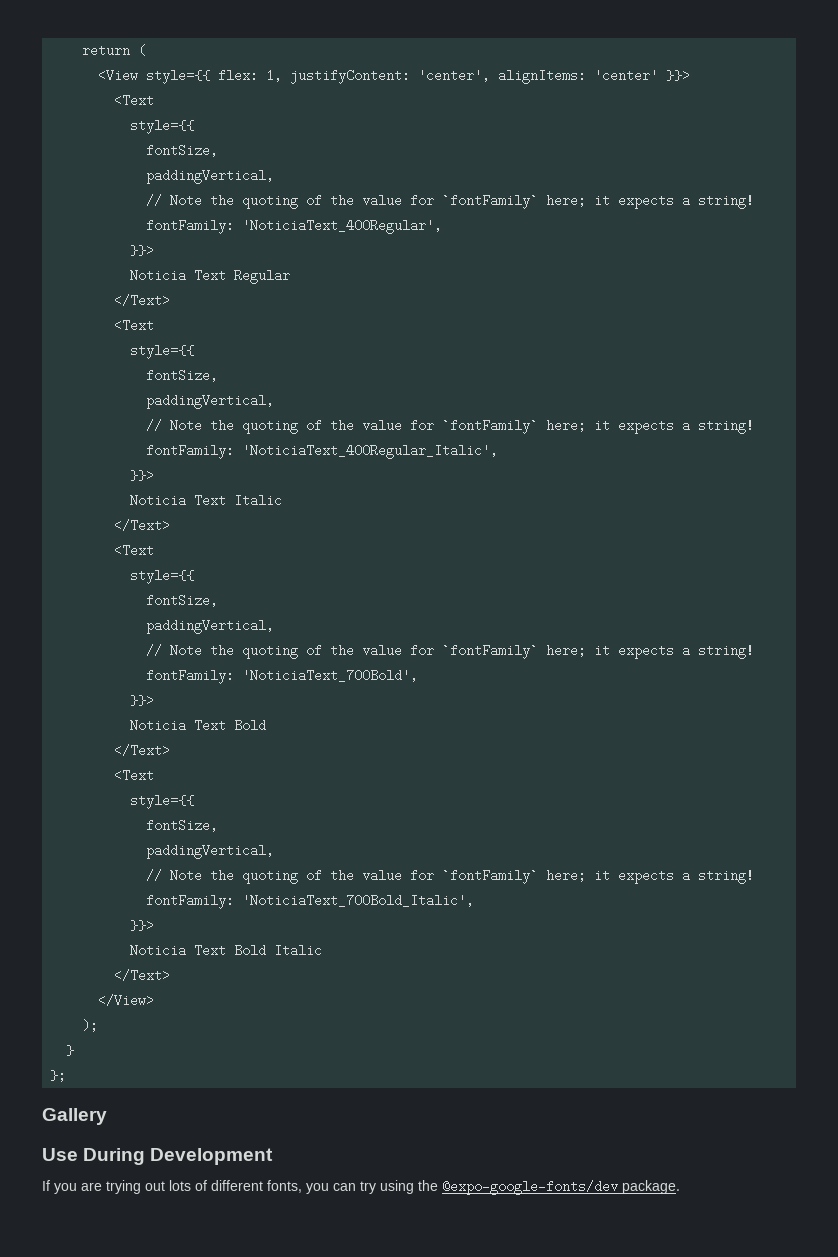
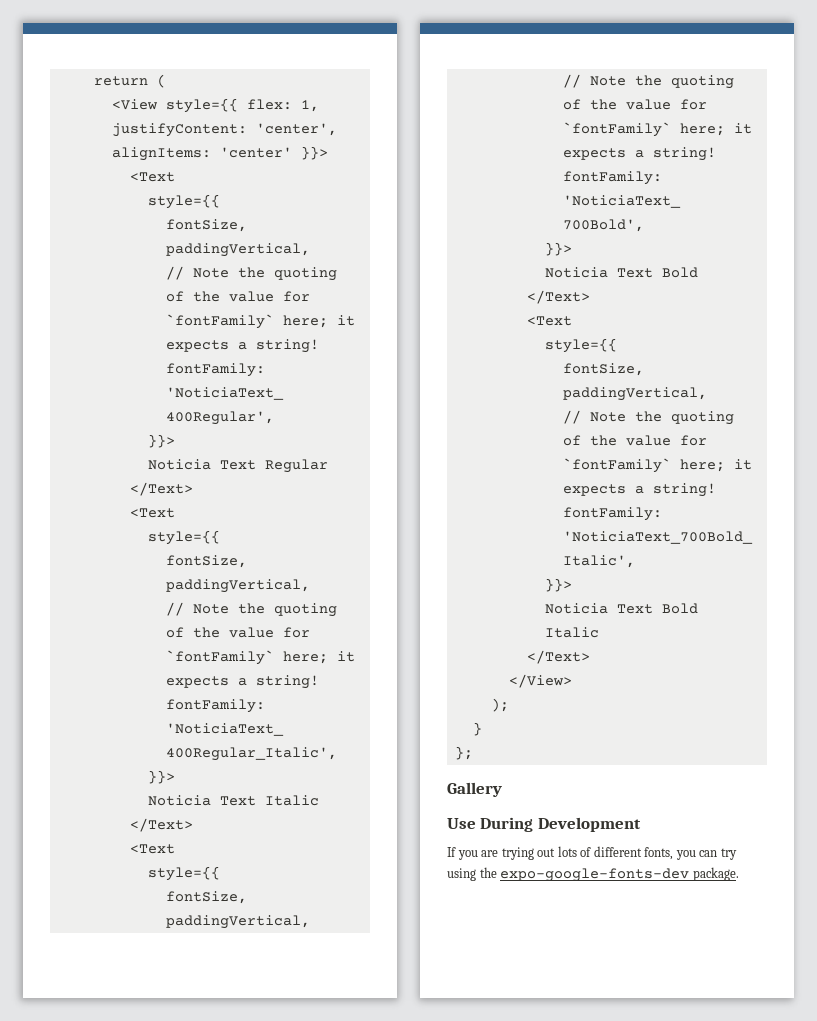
- If you are trying out lots of different fonts, you can try using the @expo-google-fonts/dev package.
+ If you are trying out lots of different fonts, you can try using the expo-google-fonts-dev package.

